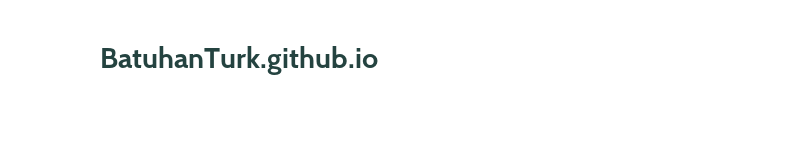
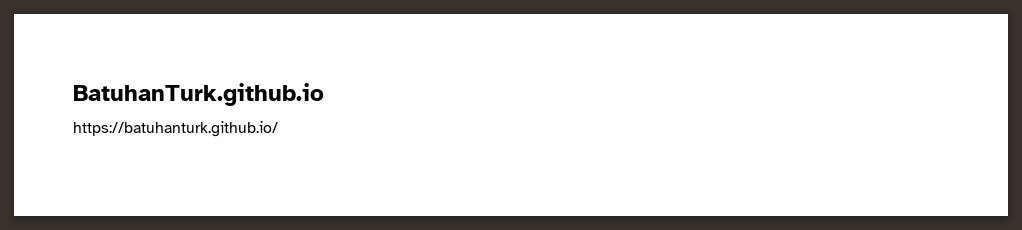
+ https://batuhanturk.github.io/

